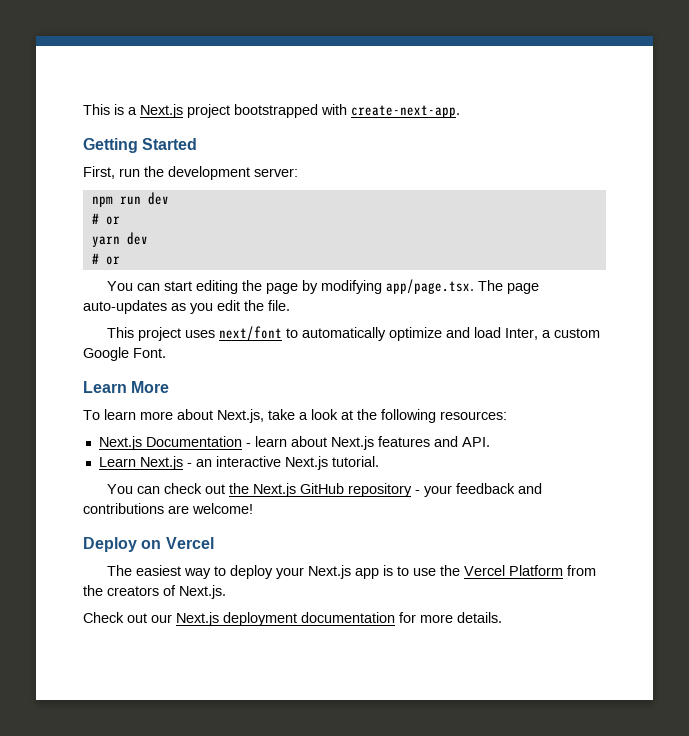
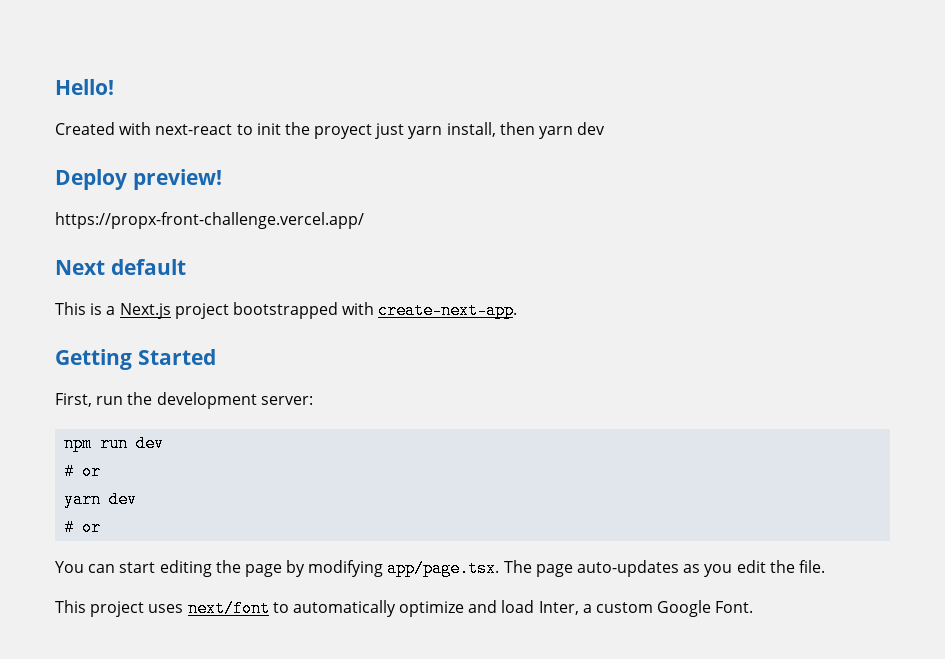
+ Hello!
+ Created with next-react to init the proyect just yarn install, then yarn dev
+ Deploy preview!
+ https://propx-front-challenge.vercel.app/
+ Next default
- Learn More
- To learn more about Next.js, take a look at the following resources:
- Next.js Documentation - learn about Next.js features and API.
- Learn Next.js - an interactive Next.js tutorial.
- You can check out the Next.js GitHub repository - your feedback and contributions are welcome!
- Deploy on Vercel
- The easiest way to deploy your Next.js app is to use the Vercel Platform from the creators of Next.js.
- Check out our Next.js deployment documentation for more details.

